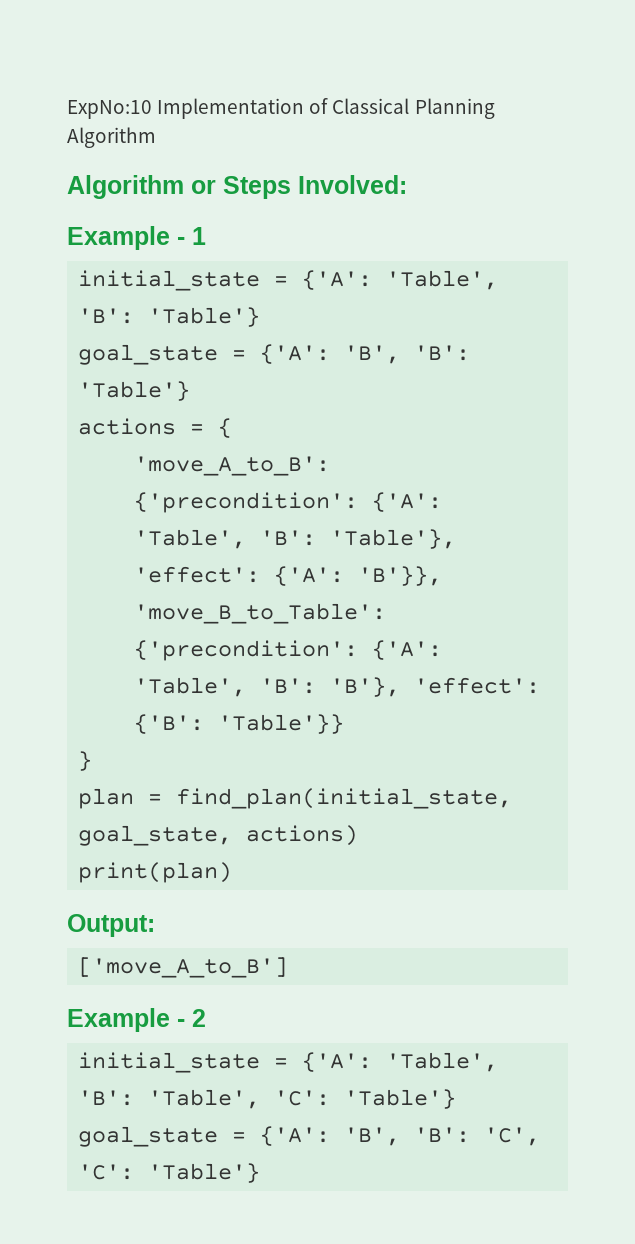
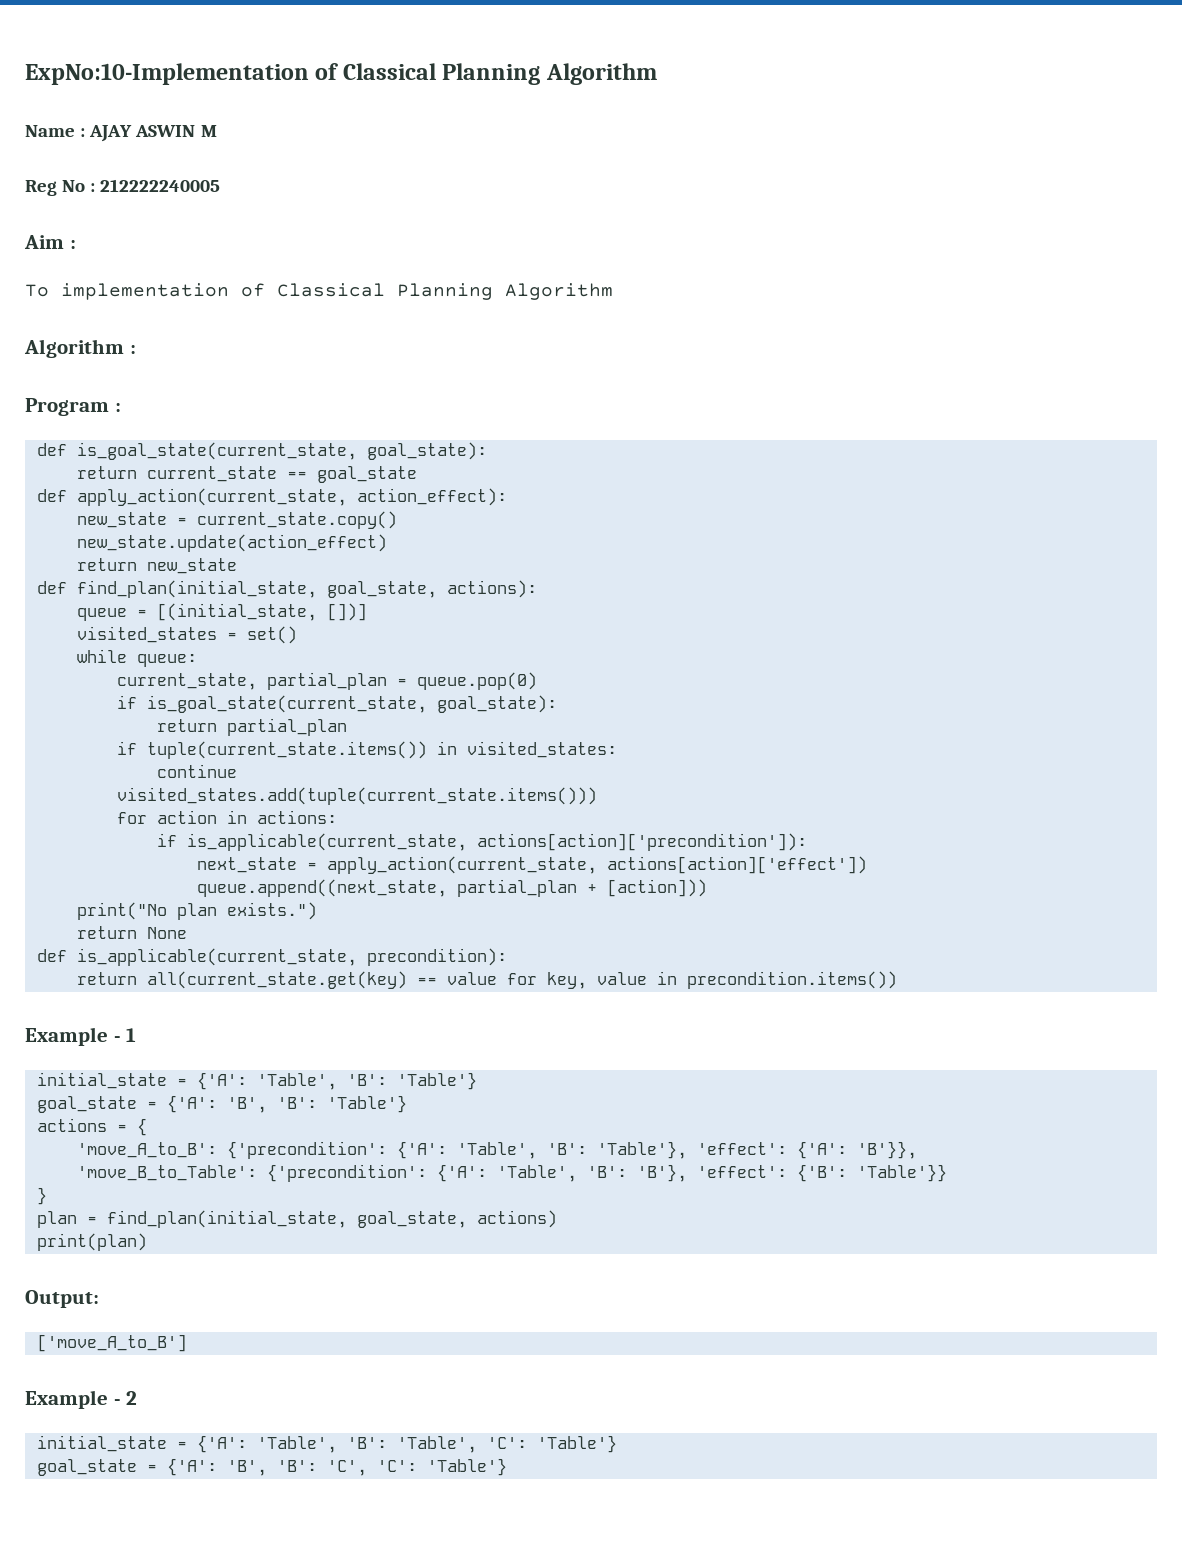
- ExpNo:10 Implementation of Classical Planning Algorithm
+ ExpNo:10-Implementation of Classical Planning Algorithm
+ Name : AJAY ASWIN M
+ Reg No : 212222240005
+ Aim :
+ To implementation of Classical Planning Algorithm
- Algorithm or Steps Involved:
+ Algorithm :
+ Program :
+ def is_goal_state(current_state, goal_state):
+ return current_state == goal_state
+ def apply_action(current_state, action_effect):
+ new_state = current_state.copy()
+ new_state.update(action_effect)
+ return new_state
+ def find_plan(initial_state, goal_state, actions):
+ queue = [(initial_state, [])]
+ visited_states = set()
+ while queue:
+ current_state, partial_plan = queue.pop(0)
+ if is_goal_state(current_state, goal_state):
+ return partial_plan
+ if tuple(current_state.items()) in visited_states:
+ continue
+ visited_states.add(tuple(current_state.items()))
+ for action in actions:
+ if is_applicable(current_state, actions[action]['precondition']):
+ next_state = apply_action(current_state, actions[action]['effect'])
+ queue.append((next_state, partial_plan + [action]))
+ print("No plan exists.")
+ return None
+ def is_applicable(current_state, precondition):
+ return all(current_state.get(key) == value for key, value in precondition.items())

